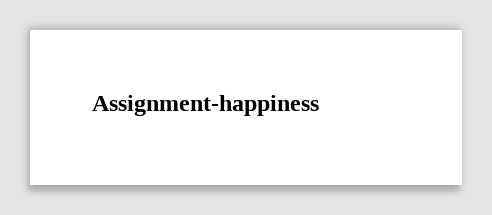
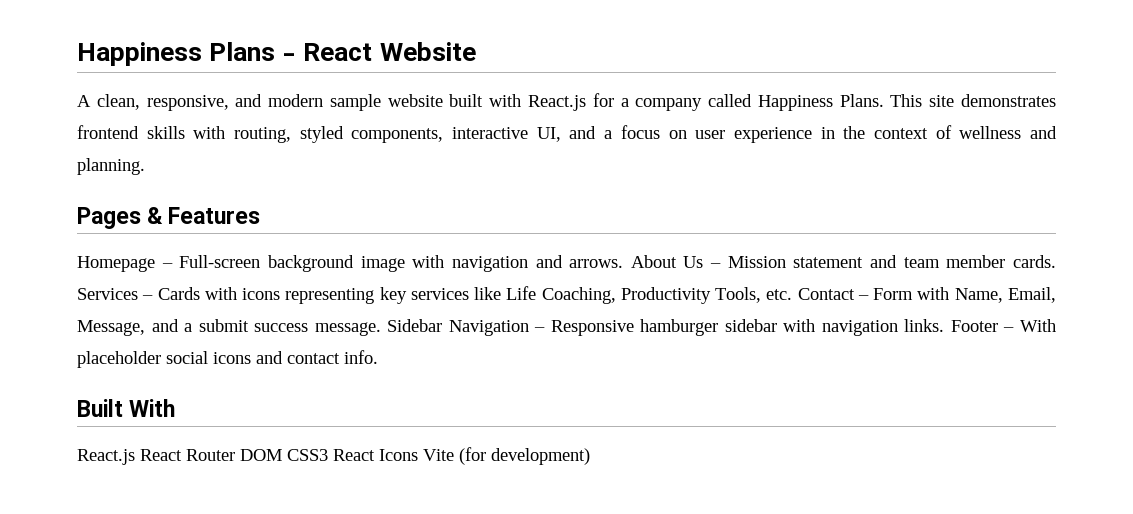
- Assignment-happiness
+ Happiness Plans - React Website
+ A clean, responsive, and modern sample website built with React.js for a company called Happiness Plans. This site demonstrates frontend skills with routing, styled components, interactive UI, and a focus on user experience in the context of wellness and planning.
+ Pages & Features
+ Homepage – Full-screen background image with navigation and arrows. About Us – Mission statement and team member cards. Services – Cards with icons representing key services like Life Coaching, Productivity Tools, etc. Contact – Form with Name, Email, Message, and a submit success message. Sidebar Navigation – Responsive hamburger sidebar with navigation links. Footer – With placeholder social icons and contact info.
+ Built With
+ React.js React Router DOM CSS3 React Icons Vite (for development)

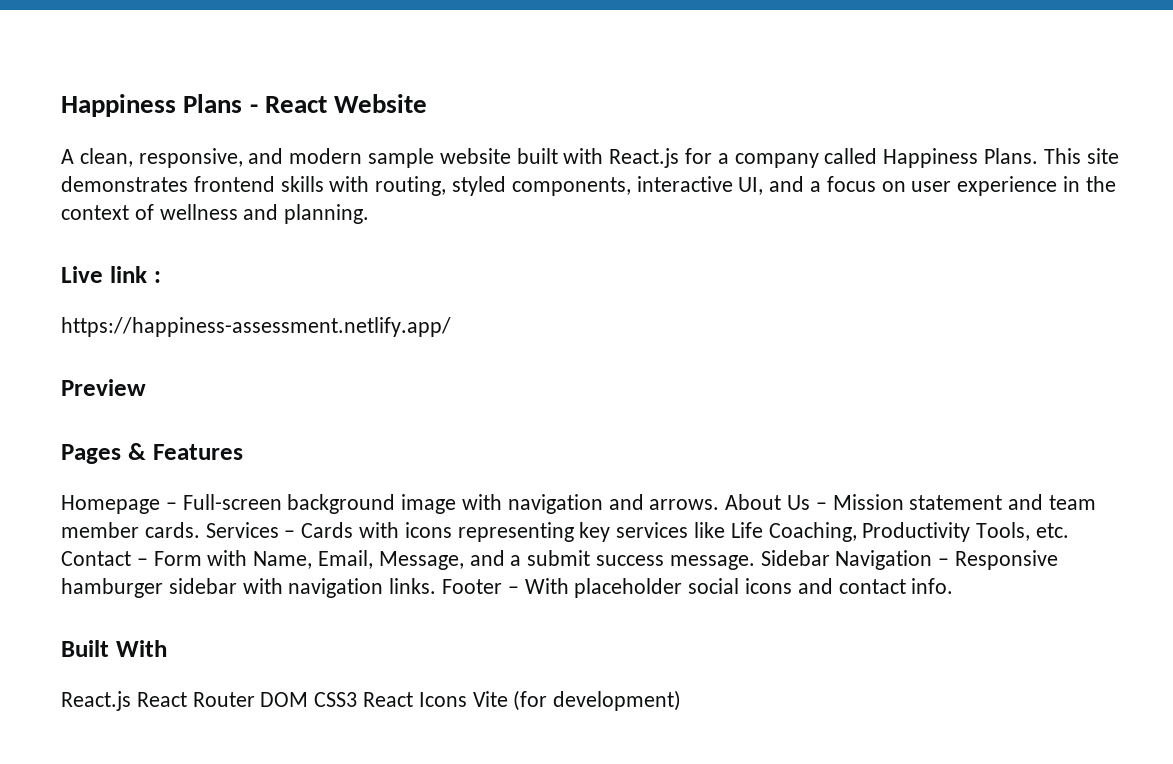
+ Live link :
+ https://happiness-assessment.netlify.app/
+ Preview

